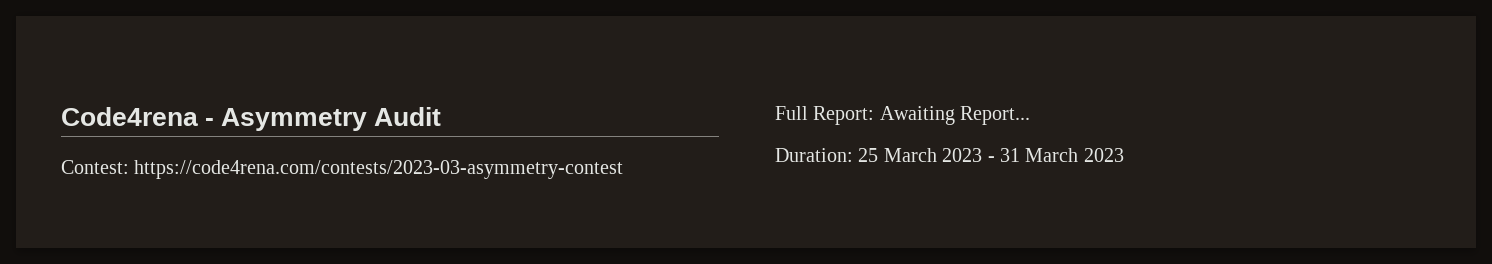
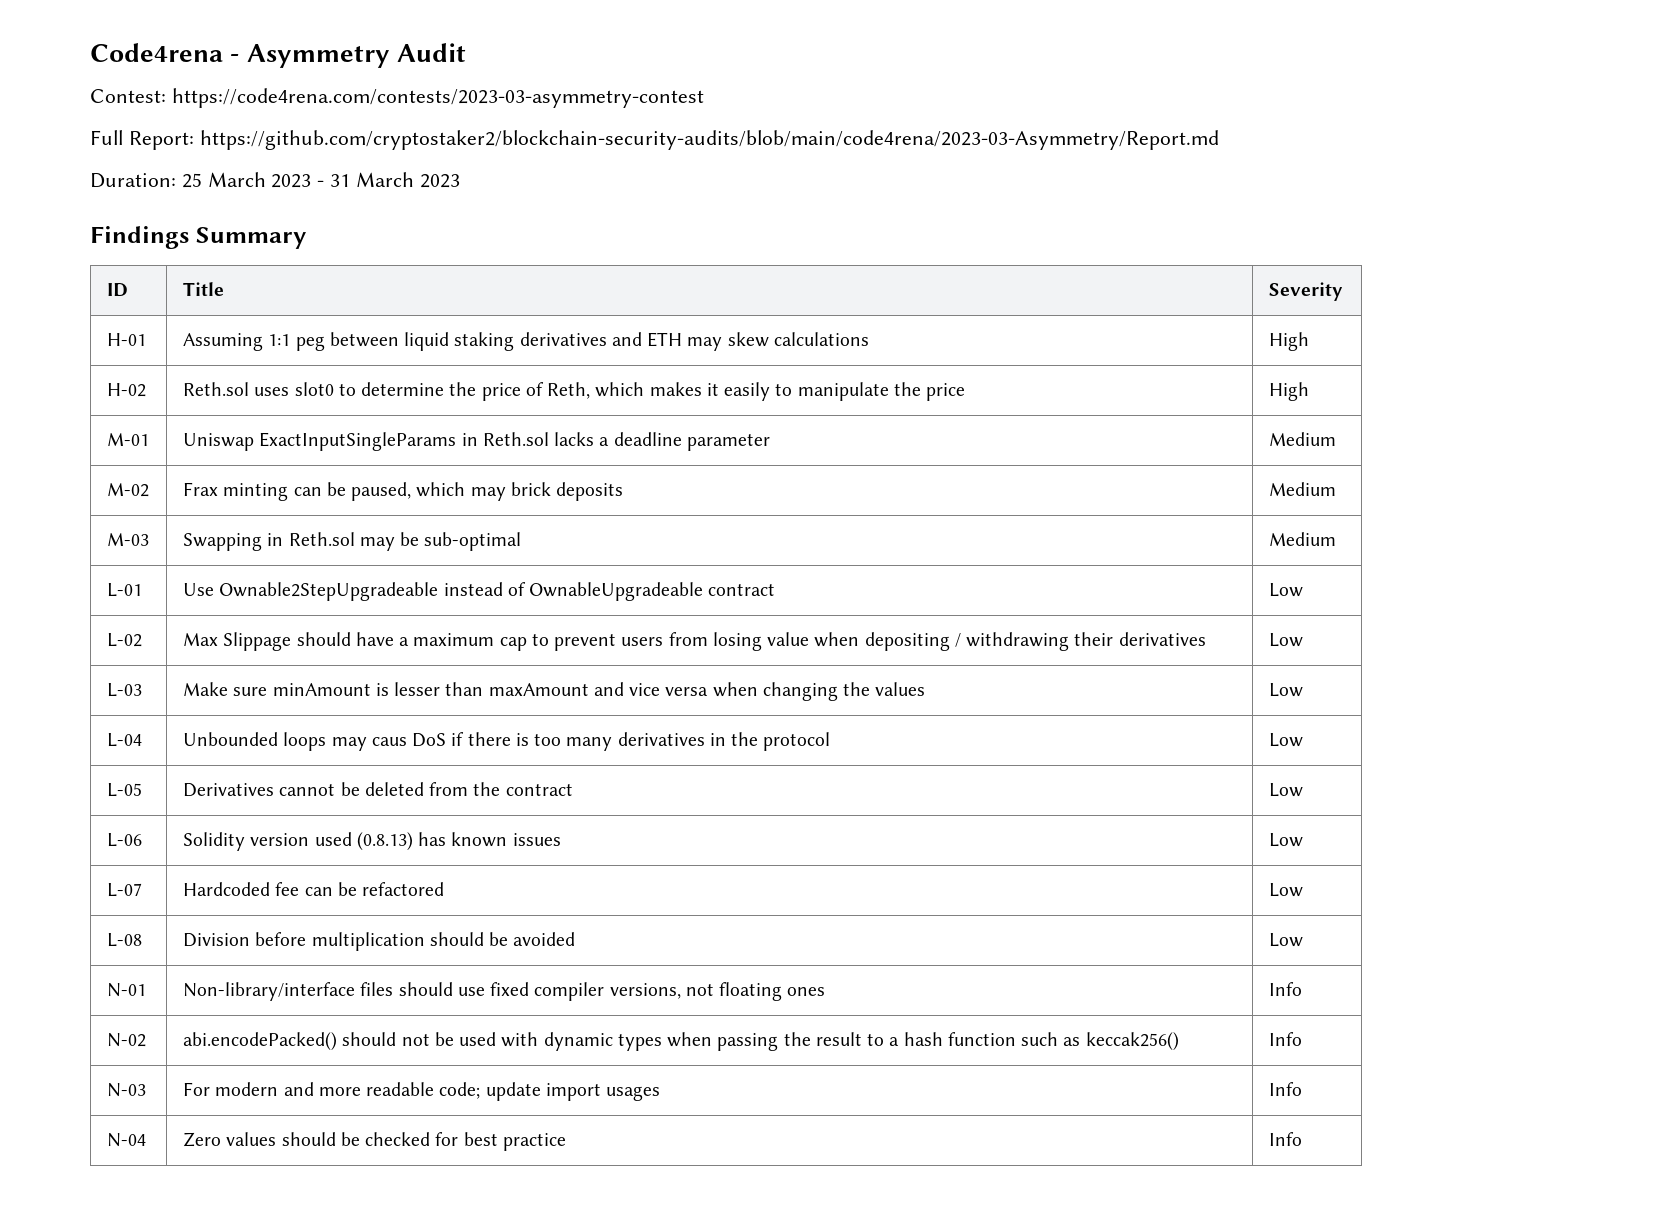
- Full Report: Awaiting Report...
+ Full Report: https://github.com/cryptostaker2/blockchain-security-audits/blob/main/code4rena/2023-03-Asymmetry/Report.md
+ Findings Summary
+ ID | Title | Severity
+ H-01 | Assuming 1:1 peg between liquid staking derivatives and ETH may skew calculations | High
+ H-02 | Reth.sol uses slot0 to determine the price of Reth, which makes it easily to manipulate the price | High
+ M-01 | Uniswap ExactInputSingleParams in Reth.sol lacks a deadline parameter | Medium
+ M-02 | Frax minting can be paused, which may brick deposits | Medium
+ M-03 | Swapping in Reth.sol may be sub-optimal | Medium
+ L-01 | Use Ownable2StepUpgradeable instead of OwnableUpgradeable contract | Low
+ L-02 | Max Slippage should have a maximum cap to prevent users from losing value when depositing / withdrawing their derivatives | Low
+ L-03 | Make sure minAmount is lesser than maxAmount and vice versa when changing the values | Low
+ L-04 | Unbounded loops may caus DoS if there is too many derivatives in the protocol | Low
+ L-05 | Derivatives cannot be deleted from the contract | Low
+ L-06 | Solidity version used (0.8.13) has known issues | Low
+ L-07 | Hardcoded fee can be refactored | Low
+ L-08 | Division before multiplication should be avoided | Low
+ N-01 | Non-library/interface files should use fixed compiler versions, not floating ones | Info
+ N-02 | abi.encodePacked() should not be used with dynamic types when passing the result to a hash function such as keccak256() | Info
+ N-03 | For modern and more readable code; update import usages | Info
+ N-04 | Zero values should be checked for best practice | Info

